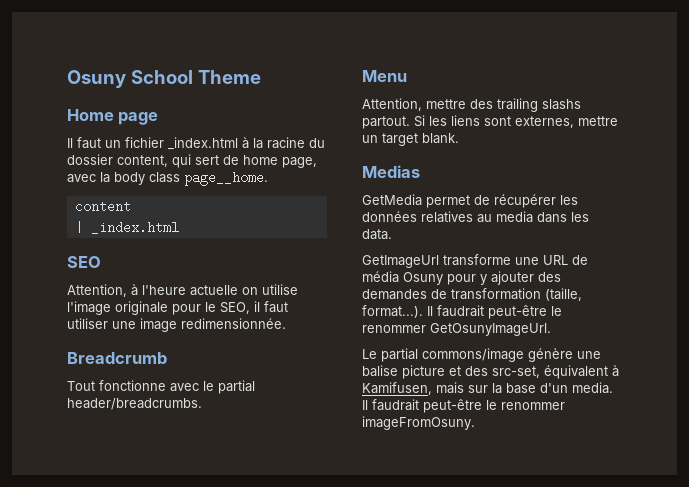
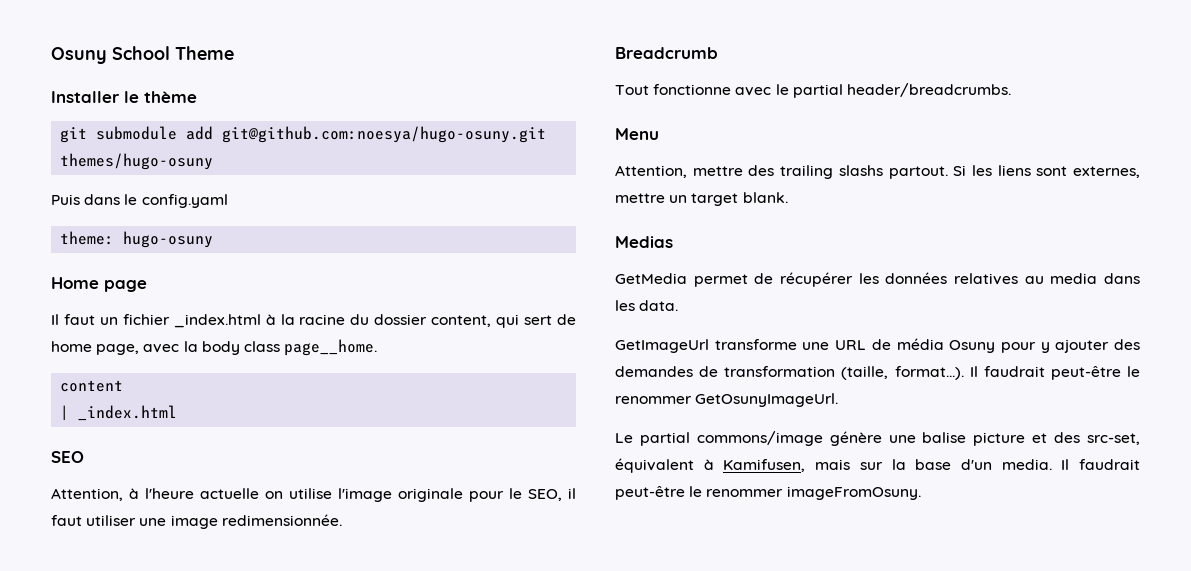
+ Installer le thème
+ git submodule add git@github.com:noesya/hugo-osuny.git themes/hugo-osuny
+ Puis dans le config.yaml
+ theme: hugo-osuny

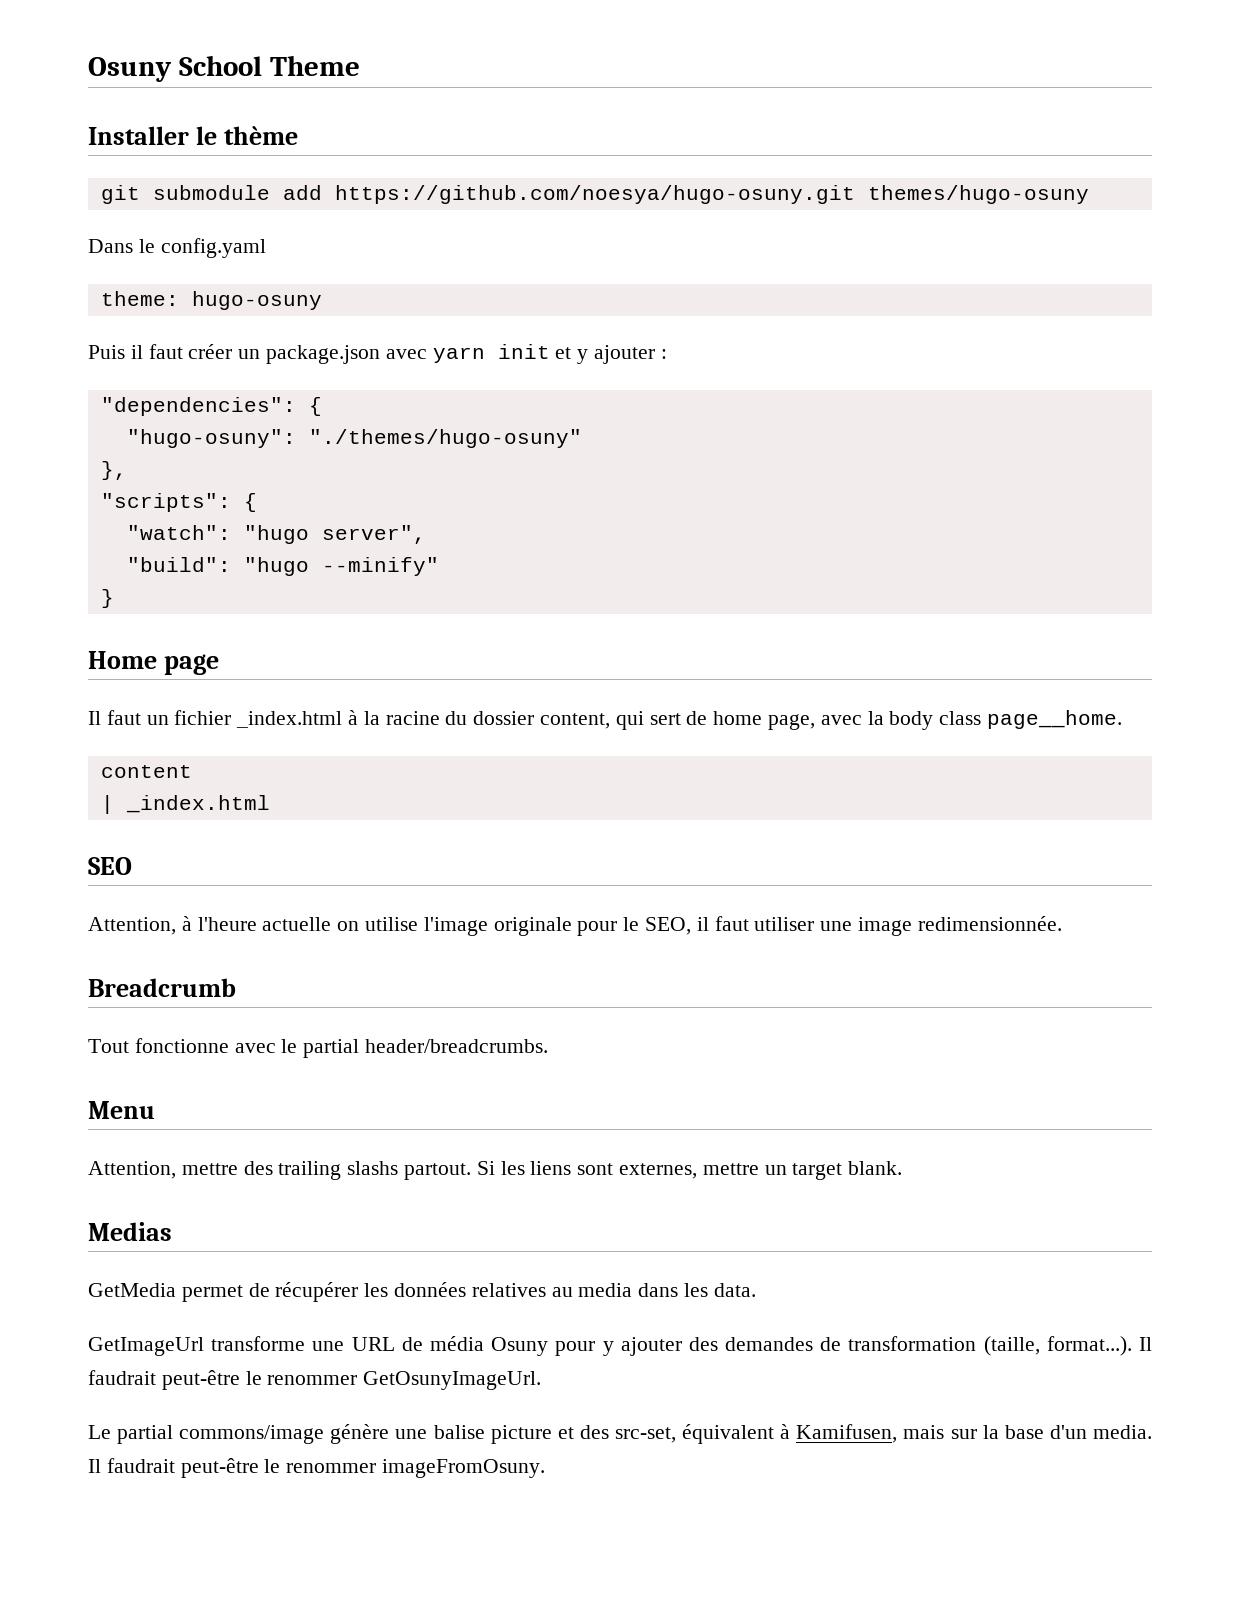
- git submodule add git@github.com:noesya/hugo-osuny.git themes/hugo-osuny
+ git submodule add https://github.com/noesya/hugo-osuny.git themes/hugo-osuny
- Puis dans le config.yaml
+ Dans le config.yaml
+ Puis il faut créer un package.json avec yarn init et y ajouter :
+ "dependencies": {
+ "hugo-osuny": "./themes/hugo-osuny"
+ },
+ "scripts": {
+ "watch": "hugo server",
+ "build": "hugo --minify"
+ }

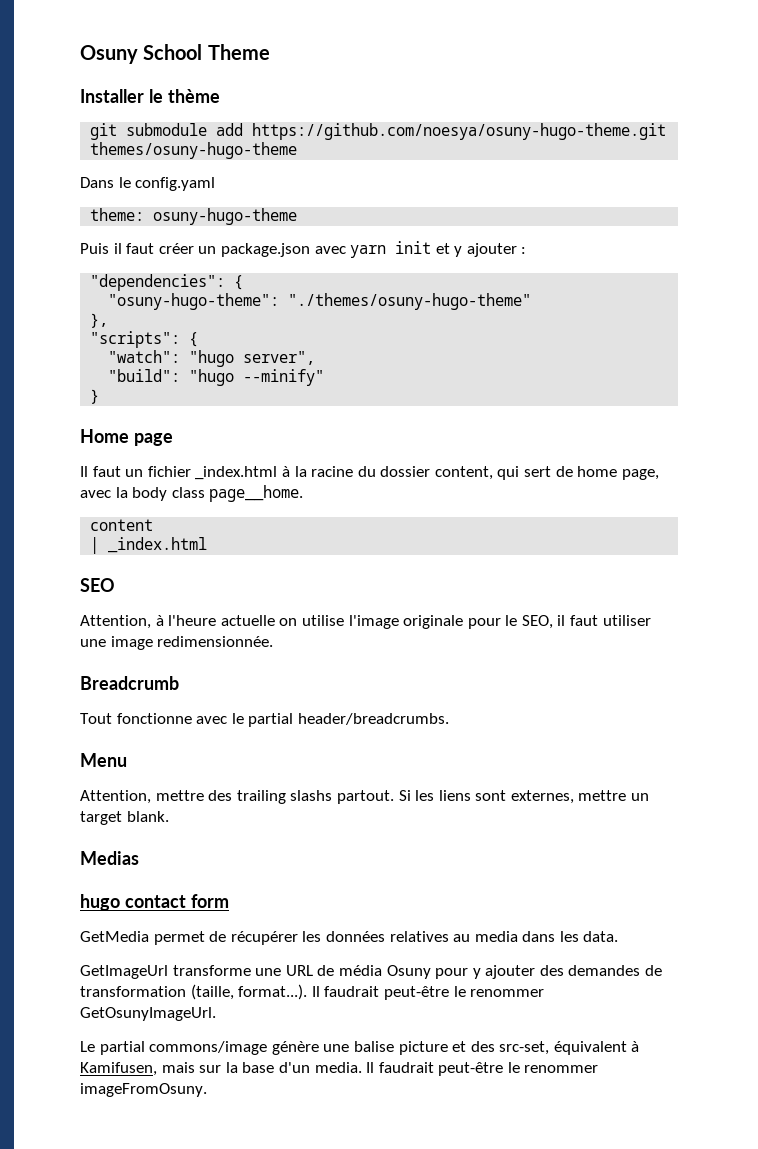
- git submodule add https://github.com/noesya/hugo-osuny.git themes/hugo-osuny
+ git submodule add https://github.com/noesya/osuny-hugo-theme.git themes/osuny-hugo-theme
- theme: hugo-osuny
+ theme: osuny-hugo-theme
- "hugo-osuny": "./themes/hugo-osuny"
+ "osuny-hugo-theme": "./themes/osuny-hugo-theme"
+ hugo contact form

